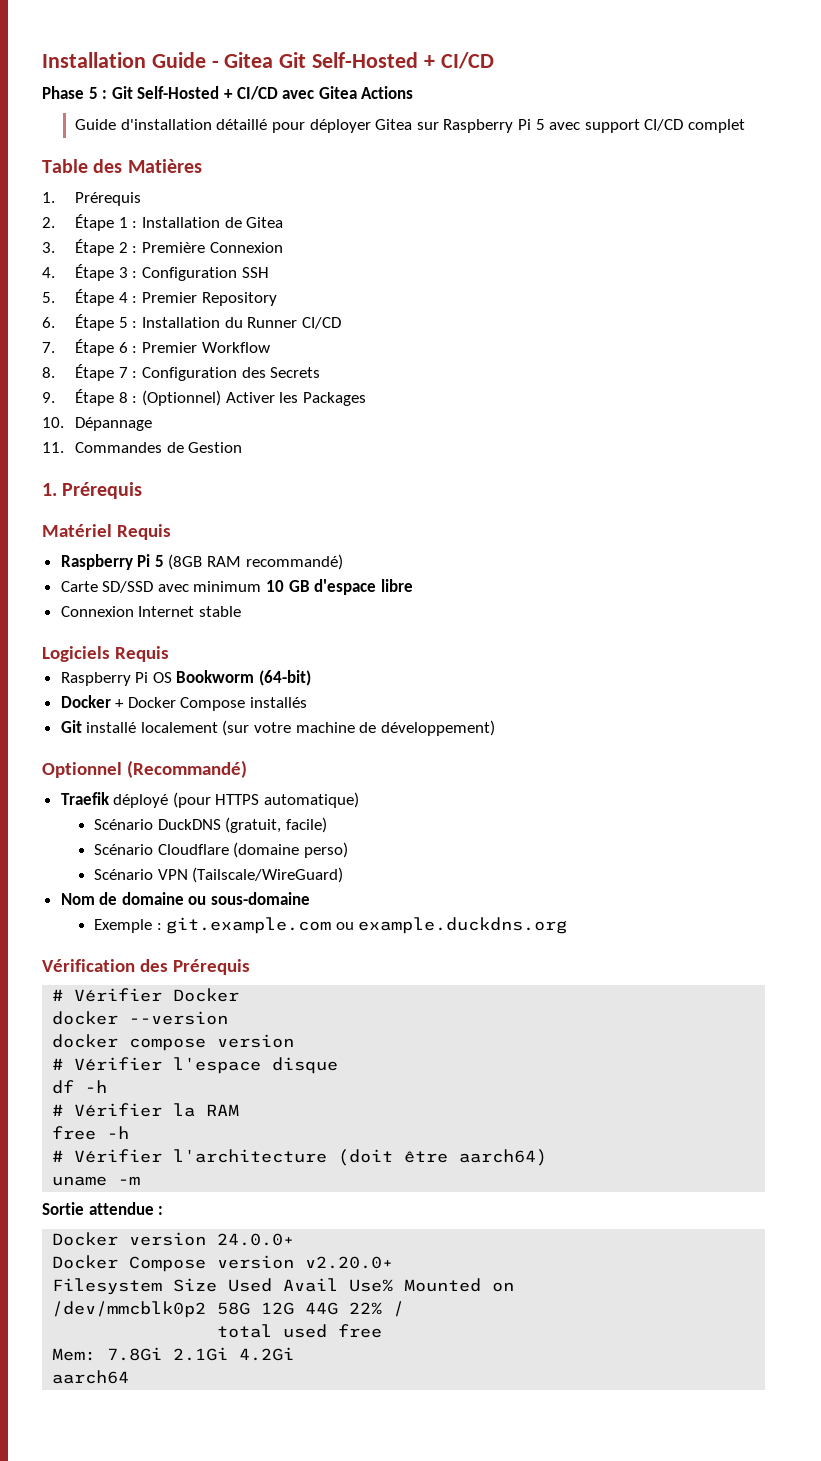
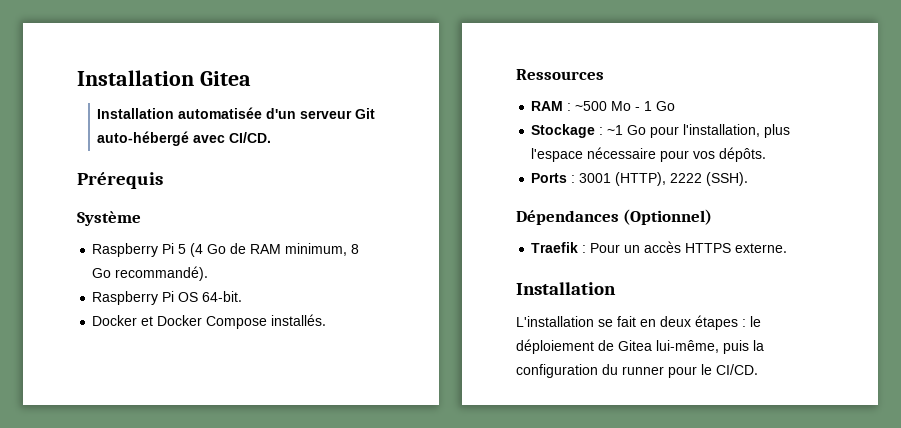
- Installation Guide - Gitea Git Self-Hosted + CI/CD
- Phase 5 : Git Self-Hosted + CI/CD avec Gitea Actions
- Guide d'installation détaillé pour déployer Gitea sur Raspberry Pi 5 avec support CI/CD complet
- Table des Matières
- 1. Prérequis
- 2. Étape 1 : Installation de Gitea
- 3. Étape 2 : Première Connexion
- 4. Étape 3 : Configuration SSH
- 5. Étape 4 : Premier Repository
- 6. Étape 5 : Installation du Runner CI/CD
- 7. Étape 6 : Premier Workflow
- 8. Étape 7 : Configuration des Secrets
- 9. Étape 8 : (Optionnel) Activer les Packages
- 10. Dépannage
- 11. Commandes de Gestion
- 1. Prérequis
- Matériel Requis
- Raspberry Pi 5 (8GB RAM recommandé)
- Carte SD/SSD avec minimum 10 GB d'espace libre
- Connexion Internet stable
- Logiciels Requis
+ Installation Gitea
+ Installation automatisée d'un serveur Git auto-hébergé avec CI/CD.
+ Prérequis
+ Système
+ Raspberry Pi 5 (4 Go de RAM minimum, 8 Go recommandé).
- Raspberry Pi OS Bookworm (64-bit)
- Docker + Docker Compose installés
- Git installé localement (sur votre machine de développement)
- Optionnel (Recommandé)
- Traefik déployé (pour HTTPS automatique)
- Scénario DuckDNS (gratuit, facile)
- Scénario Cloudflare (domaine perso)
- Scénario VPN (Tailscale/WireGuard)
- Nom de domaine ou sous-domaine
- Exemple : git.example.com ou example.duckdns.org
- Vérification des Prérequis
- # Vérifier Docker
- docker --version
- docker compose version
- # Vérifier l'espace disque
- df -h
- # Vérifier la RAM
- free -h
- # Vérifier l'architecture (doit être aarch64)
- uname -m
- Sortie attendue :
- Docker version 24.0.0+
- Docker Compose version v2.20.0+
- Filesystem Size Used Avail Use% Mounted on
- /dev/mmcblk0p2 58G 12G 44G 22% /
- total used free
- Mem: 7.8Gi 2.1Gi 4.2Gi
- aarch64
+ Raspberry Pi OS 64-bit.
+ Docker et Docker Compose installés.
+ Ressources
+ RAM : ~500 Mo - 1 Go
+ Stockage : ~1 Go pour l'installation, plus l'espace nécessaire pour vos dépôts.
+ Ports : 3001 (HTTP), 2222 (SSH).
+ Dépendances (Optionnel)
+ Traefik : Pour un accès HTTPS externe.
+ Installation
+ L'installation se fait en deux étapes : le déploiement de Gitea lui-même, puis la configuration du runner pour le CI/CD.

